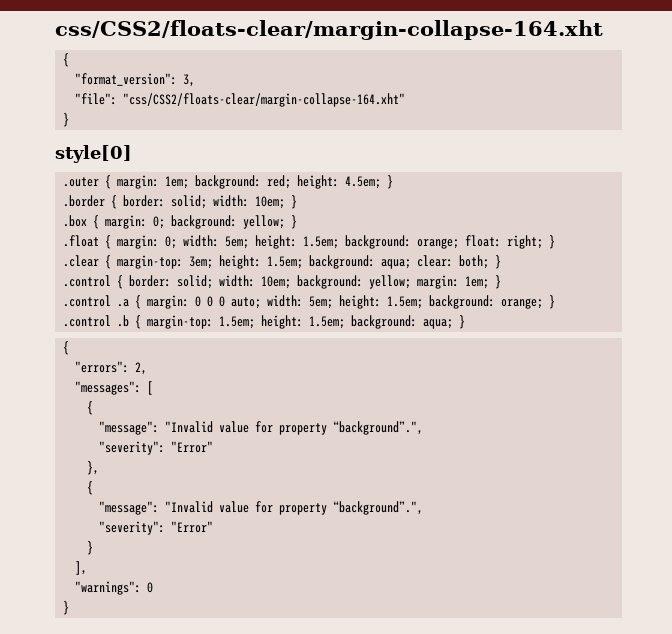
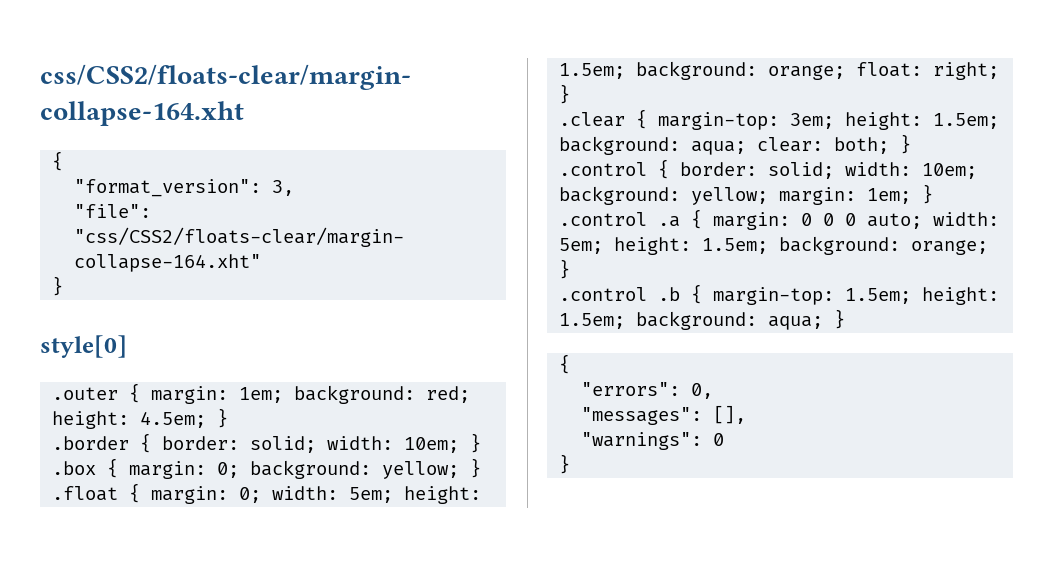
- "errors": 2,
+ "errors": 0,
- "messages": [
- {
- "message": "Invalid value for property “background”.",
- "severity": "Error"
- },
- {
- "message": "Invalid value for property “background”.",
- "severity": "Error"
- }
- ],
+ "messages": [],

